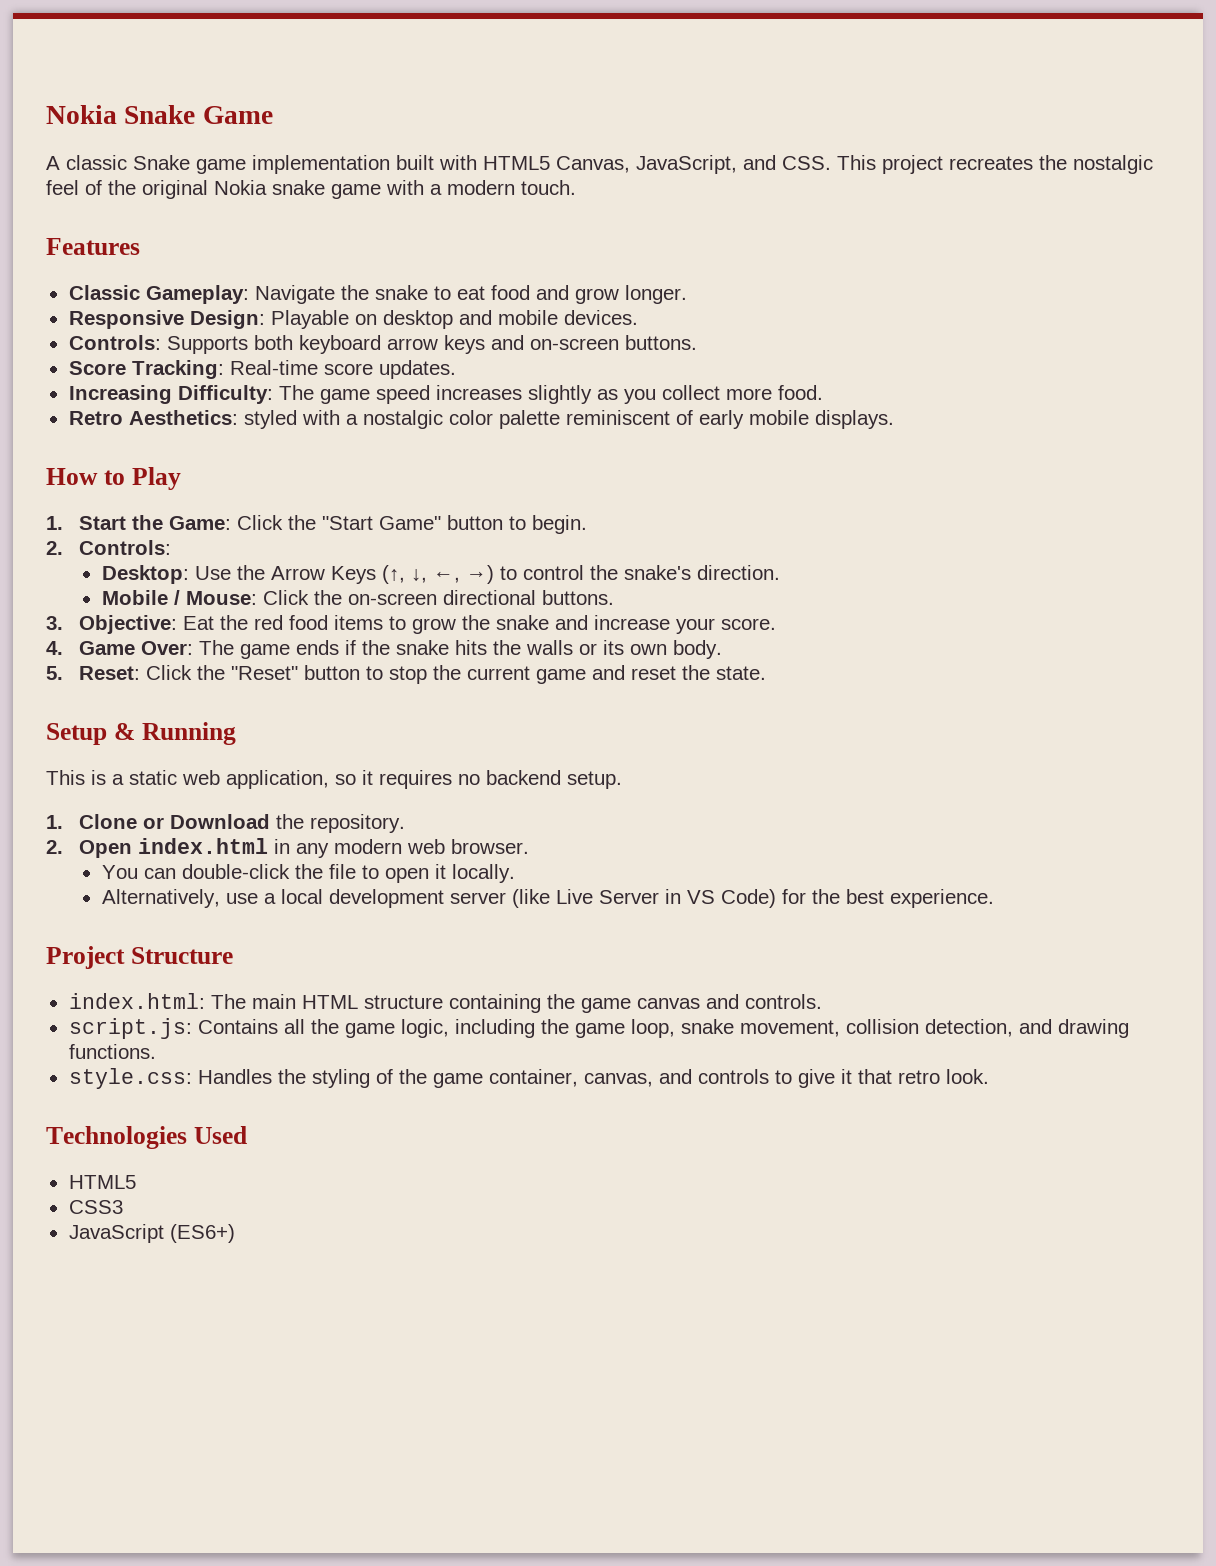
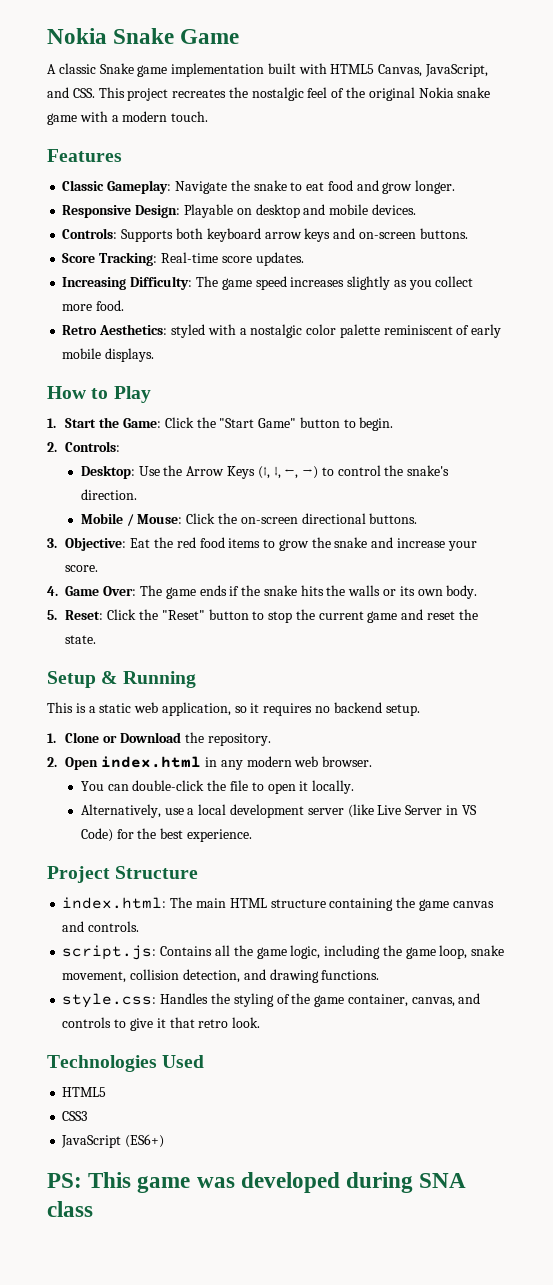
+ PS: This game was developed during SNA class

